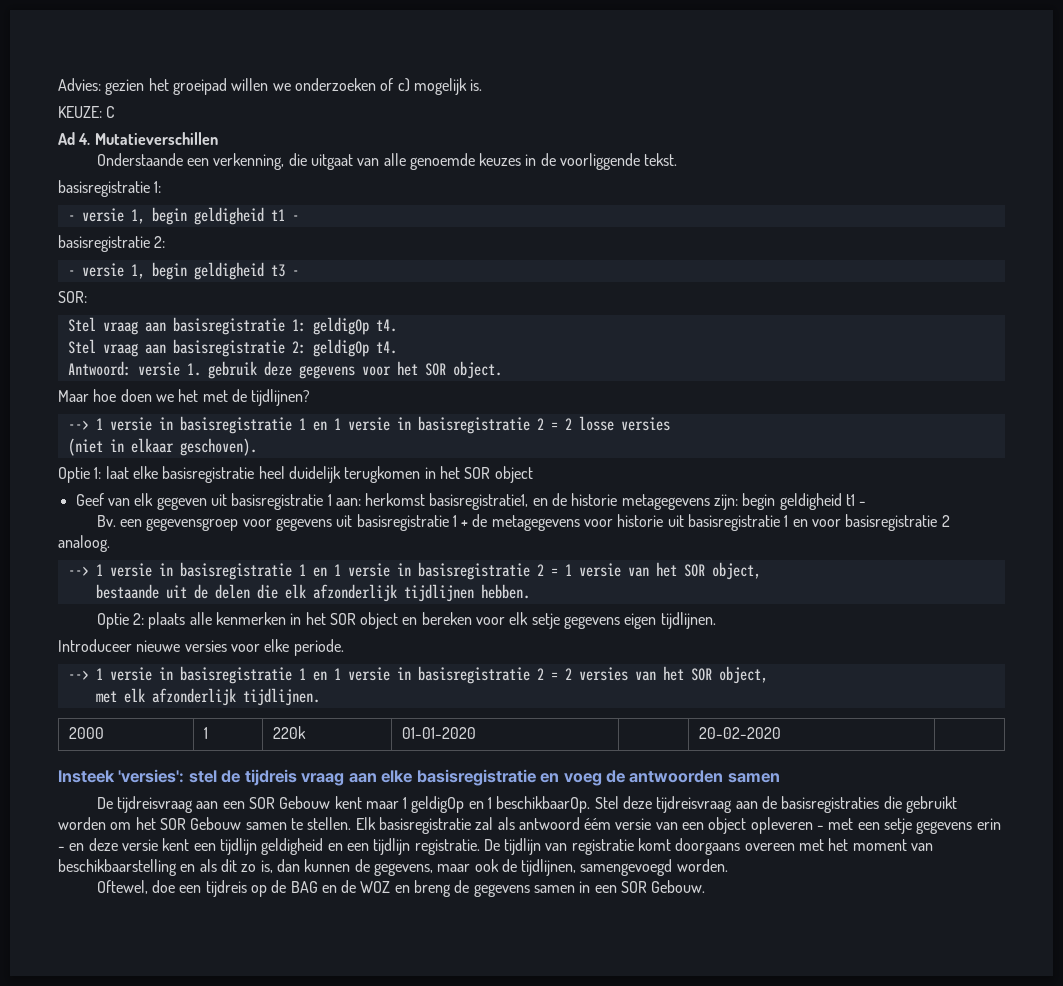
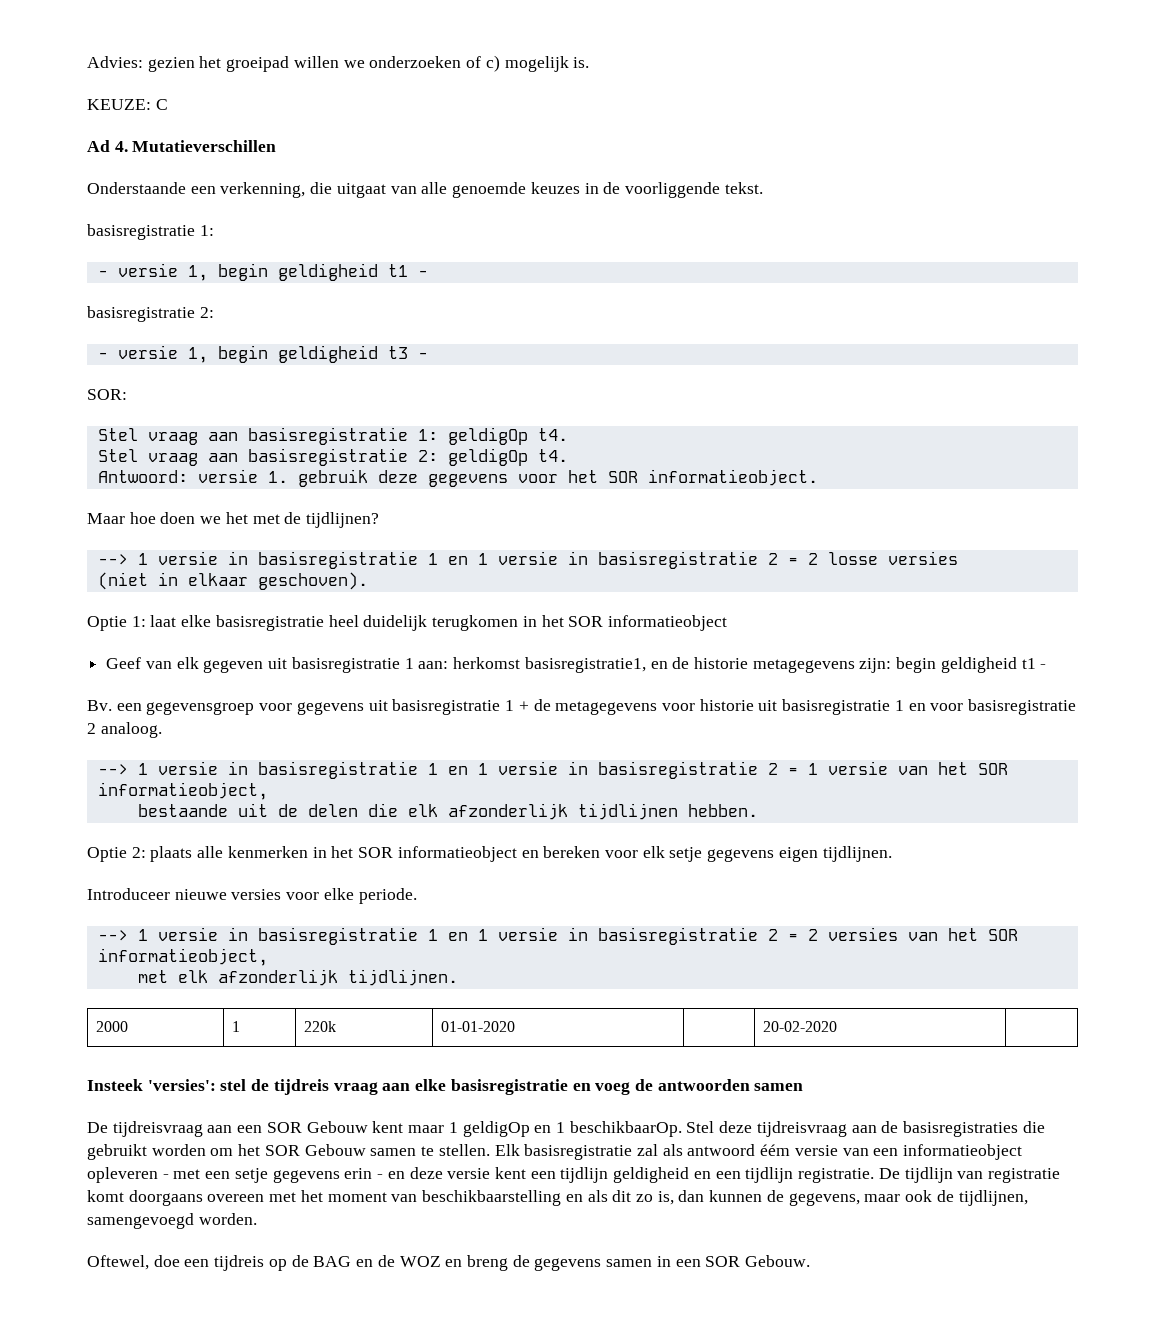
- Antwoord: versie 1. gebruik deze gegevens voor het SOR object.
+ Antwoord: versie 1. gebruik deze gegevens voor het SOR informatieobject.
- Optie 1: laat elke basisregistratie heel duidelijk terugkomen in het SOR object
+ Optie 1: laat elke basisregistratie heel duidelijk terugkomen in het SOR informatieobject
- --> 1 versie in basisregistratie 1 en 1 versie in basisregistratie 2 = 1 versie van het SOR object,
+ --> 1 versie in basisregistratie 1 en 1 versie in basisregistratie 2 = 1 versie van het SOR informatieobject,
- Optie 2: plaats alle kenmerken in het SOR object en bereken voor elk setje gegevens eigen tijdlijnen.
+ Optie 2: plaats alle kenmerken in het SOR informatieobject en bereken voor elk setje gegevens eigen tijdlijnen.
- --> 1 versie in basisregistratie 1 en 1 versie in basisregistratie 2 = 2 versies van het SOR object,
+ --> 1 versie in basisregistratie 1 en 1 versie in basisregistratie 2 = 2 versies van het SOR informatieobject,
- Elk basisregistratie zal als antwoord éém versie van een object opleveren - met een setje gegevens erin - en deze versie kent een tijdlijn geldigheid en een tijdlijn registratie.
+ Elk basisregistratie zal als antwoord éém versie van een informatieobject opleveren - met een setje gegevens erin - en deze versie kent een tijdlijn geldigheid en een tijdlijn registratie.

